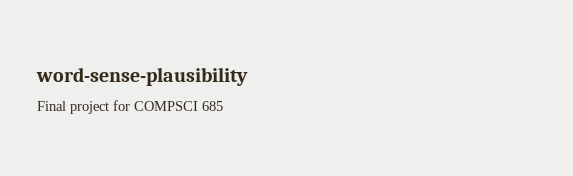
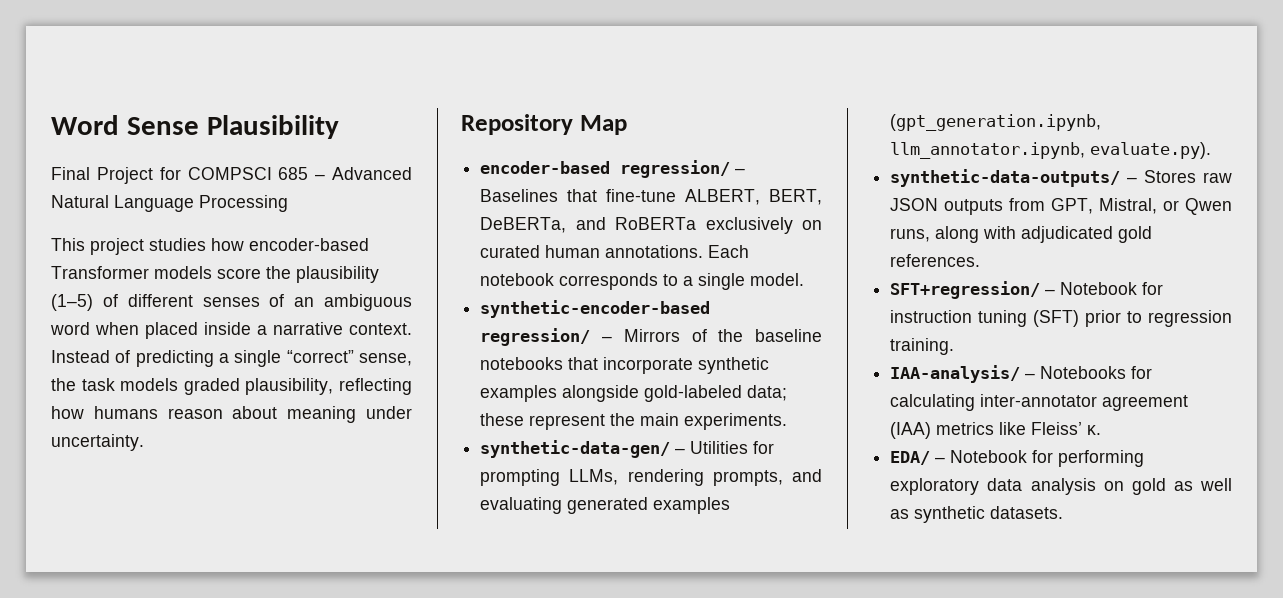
- word-sense-plausibility
+ Word Sense Plausibility
- Final project for COMPSCI 685
+ Final Project for COMPSCI 685 – Advanced Natural Language Processing
+ This project studies how encoder-based Transformer models score the plausibility (1–5) of different senses of an ambiguous word when placed inside a narrative context. Instead of predicting a single “correct” sense, the task models graded plausibility, reflecting how humans reason about meaning under uncertainty.
+ Repository Map
+ encoder-based regression/ – Baselines that fine-tune ALBERT, BERT, DeBERTa, and RoBERTa exclusively on curated human annotations. Each notebook corresponds to a single model.
+ synthetic-encoder-based regression/ – Mirrors of the baseline notebooks that incorporate synthetic examples alongside gold-labeled data; these represent the main experiments.
+ synthetic-data-gen/ – Utilities for prompting LLMs, rendering prompts, and evaluating generated examples (gpt_generation.ipynb, llm_annotator.ipynb, evaluate.py).
+ synthetic-data-outputs/ – Stores raw JSON outputs from GPT, Mistral, or Qwen runs, along with adjudicated gold references.
+ SFT+regression/ – Notebook for instruction tuning (SFT) prior to regression training.
+ IAA-analysis/ – Notebooks for calculating inter-annotator agreement (IAA) metrics like Fleiss’ κ.
+ EDA/ – Notebook for performing exploratory data analysis on gold as well as synthetic datasets.

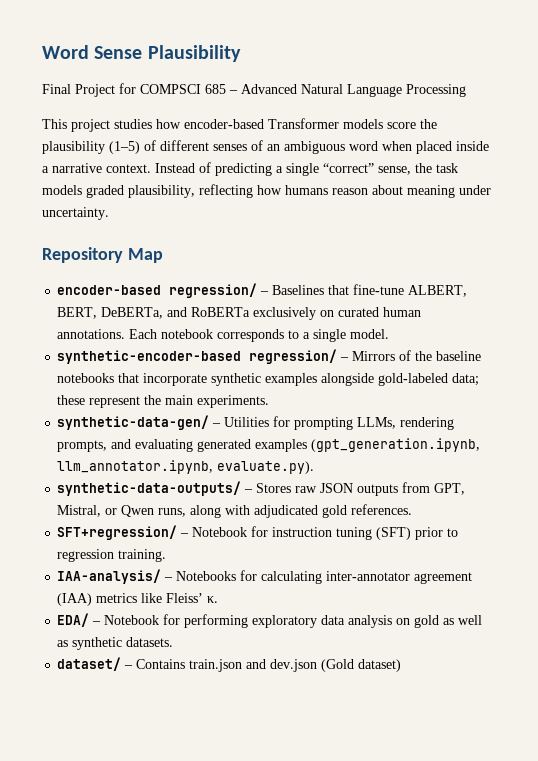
+ dataset/ – Contains train.json and dev.json (Gold dataset)

